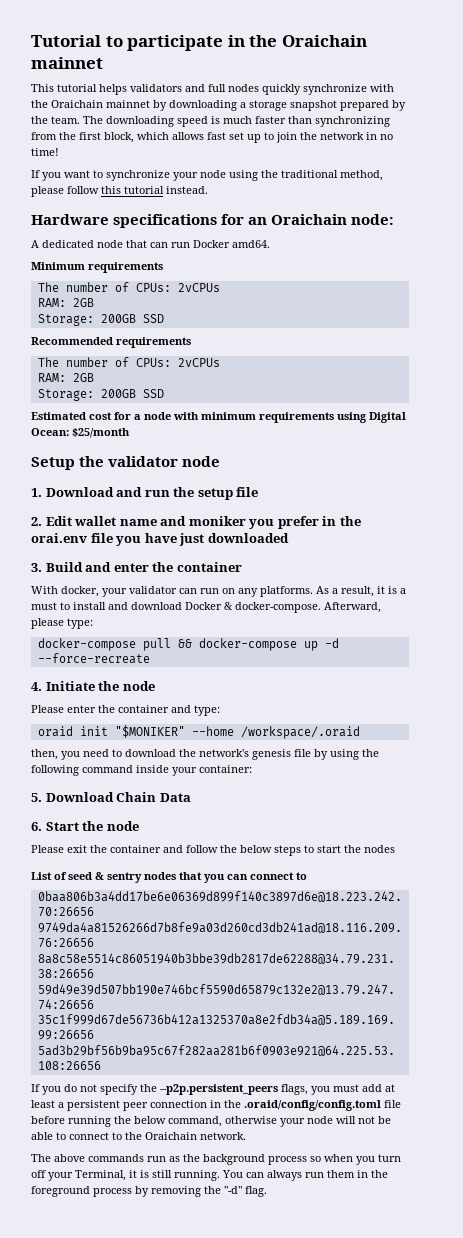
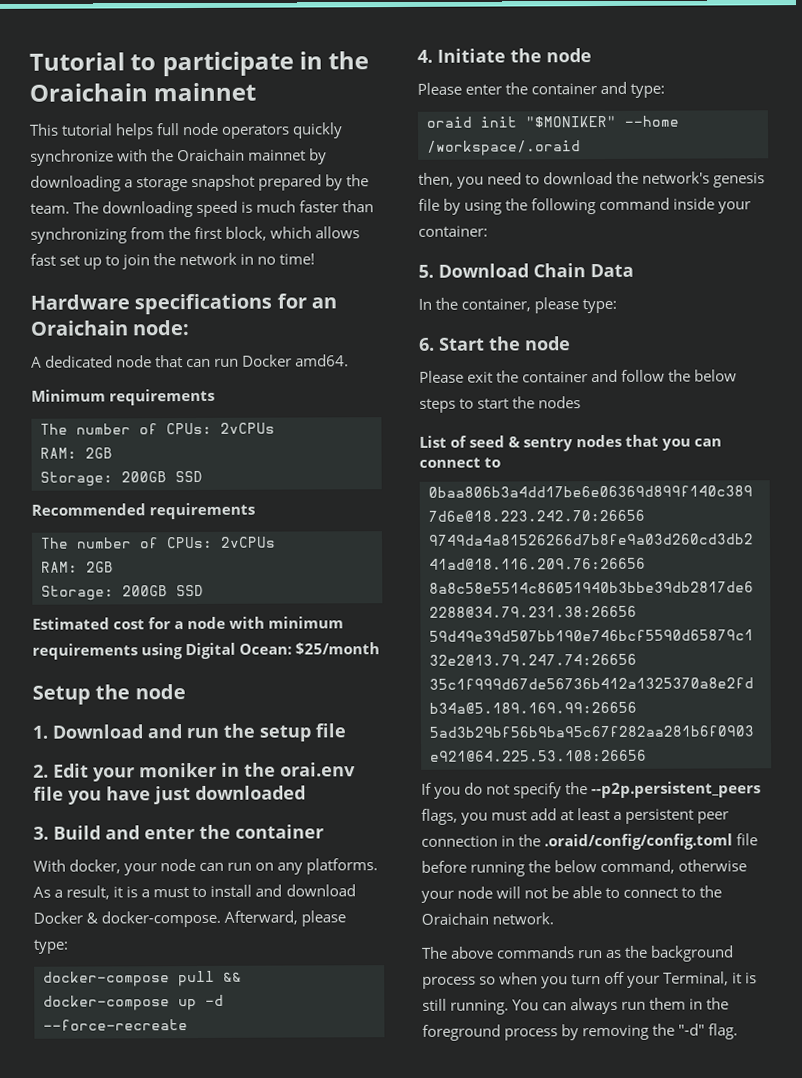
- This tutorial helps validators and full nodes quickly synchronize with the Oraichain mainnet by downloading a storage snapshot prepared by the team.
+ This tutorial helps full node operators quickly synchronize with the Oraichain mainnet by downloading a storage snapshot prepared by the team.
- If you want to synchronize your node using the traditional method, please follow this tutorial instead.
- Setup the validator node
+ Setup the node
- 2. Edit wallet name and moniker you prefer in the orai.env file you have just downloaded
+ 2. Edit your moniker in the orai.env file you have just downloaded
- With docker, your validator can run on any platforms.
+ With docker, your node can run on any platforms.
+ In the container, please type:

